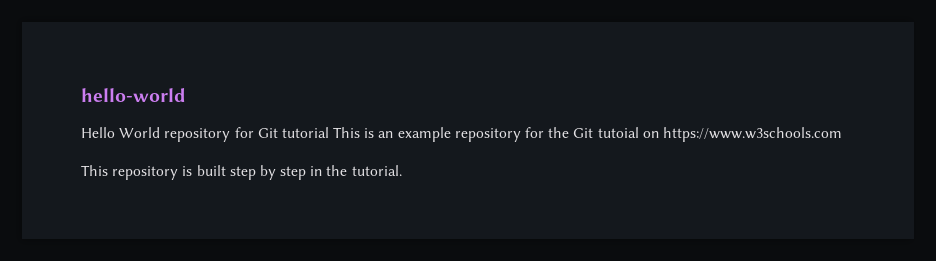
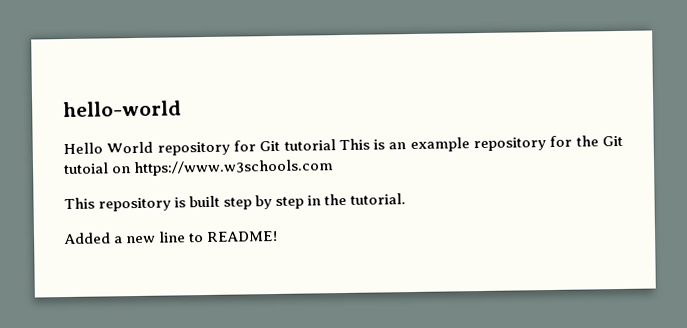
+ Added a new line to README!

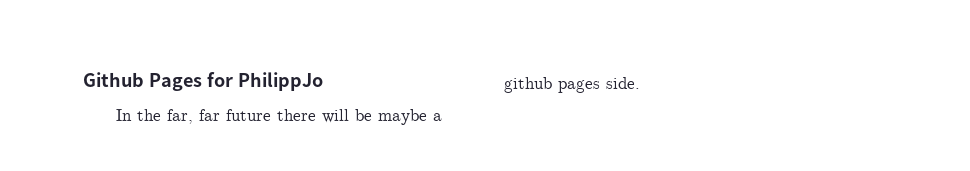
- hello-world
- Hello World repository for Git tutorial This is an example repository for the Git tutoial on https://www.w3schools.com
- This repository is built step by step in the tutorial.
- Added a new line to README!
+ Github Pages for PhilippJo
+ In the far, far future there will be maybe a github pages side.

